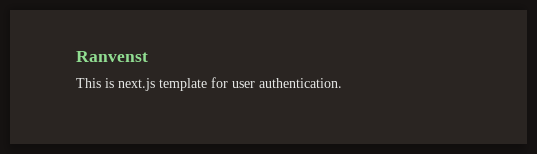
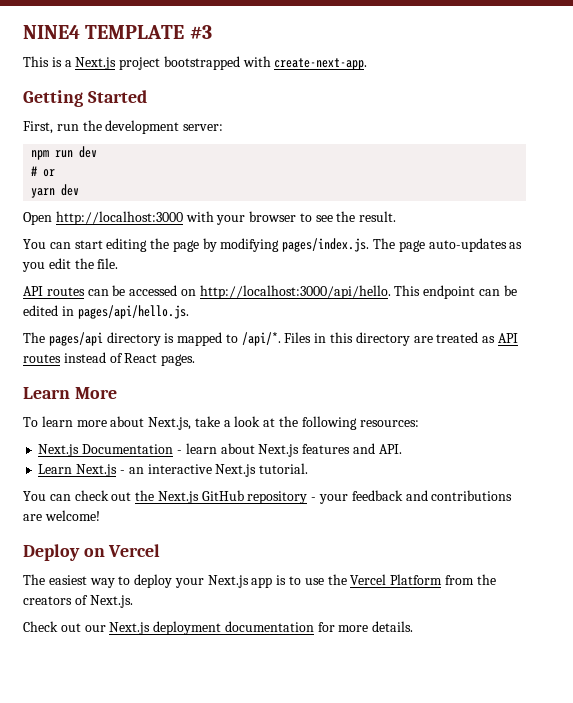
- Ranvenst
+ NINE4 TEMPLATE #3
- This is next.js template for user authentication.
+ This is a Next.js project bootstrapped with create-next-app.
+ Getting Started
+ First, run the development server:
+ npm run dev
+ # or
+ yarn dev
+ Open http://localhost:3000 with your browser to see the result.
+ You can start editing the page by modifying pages/index.js. The page auto-updates as you edit the file.
+ API routes can be accessed on http://localhost:3000/api/hello. This endpoint can be edited in pages/api/hello.js.
+ The pages/api directory is mapped to /api/*. Files in this directory are treated as API routes instead of React pages.
+ Learn More
+ To learn more about Next.js, take a look at the following resources:
+ Next.js Documentation - learn about Next.js features and API.
+ Learn Next.js - an interactive Next.js tutorial.
+ You can check out the Next.js GitHub repository - your feedback and contributions are welcome!
+ Deploy on Vercel
+ The easiest way to deploy your Next.js app is to use the Vercel Platform from the creators of Next.js.
+ Check out our Next.js deployment documentation for more details.

